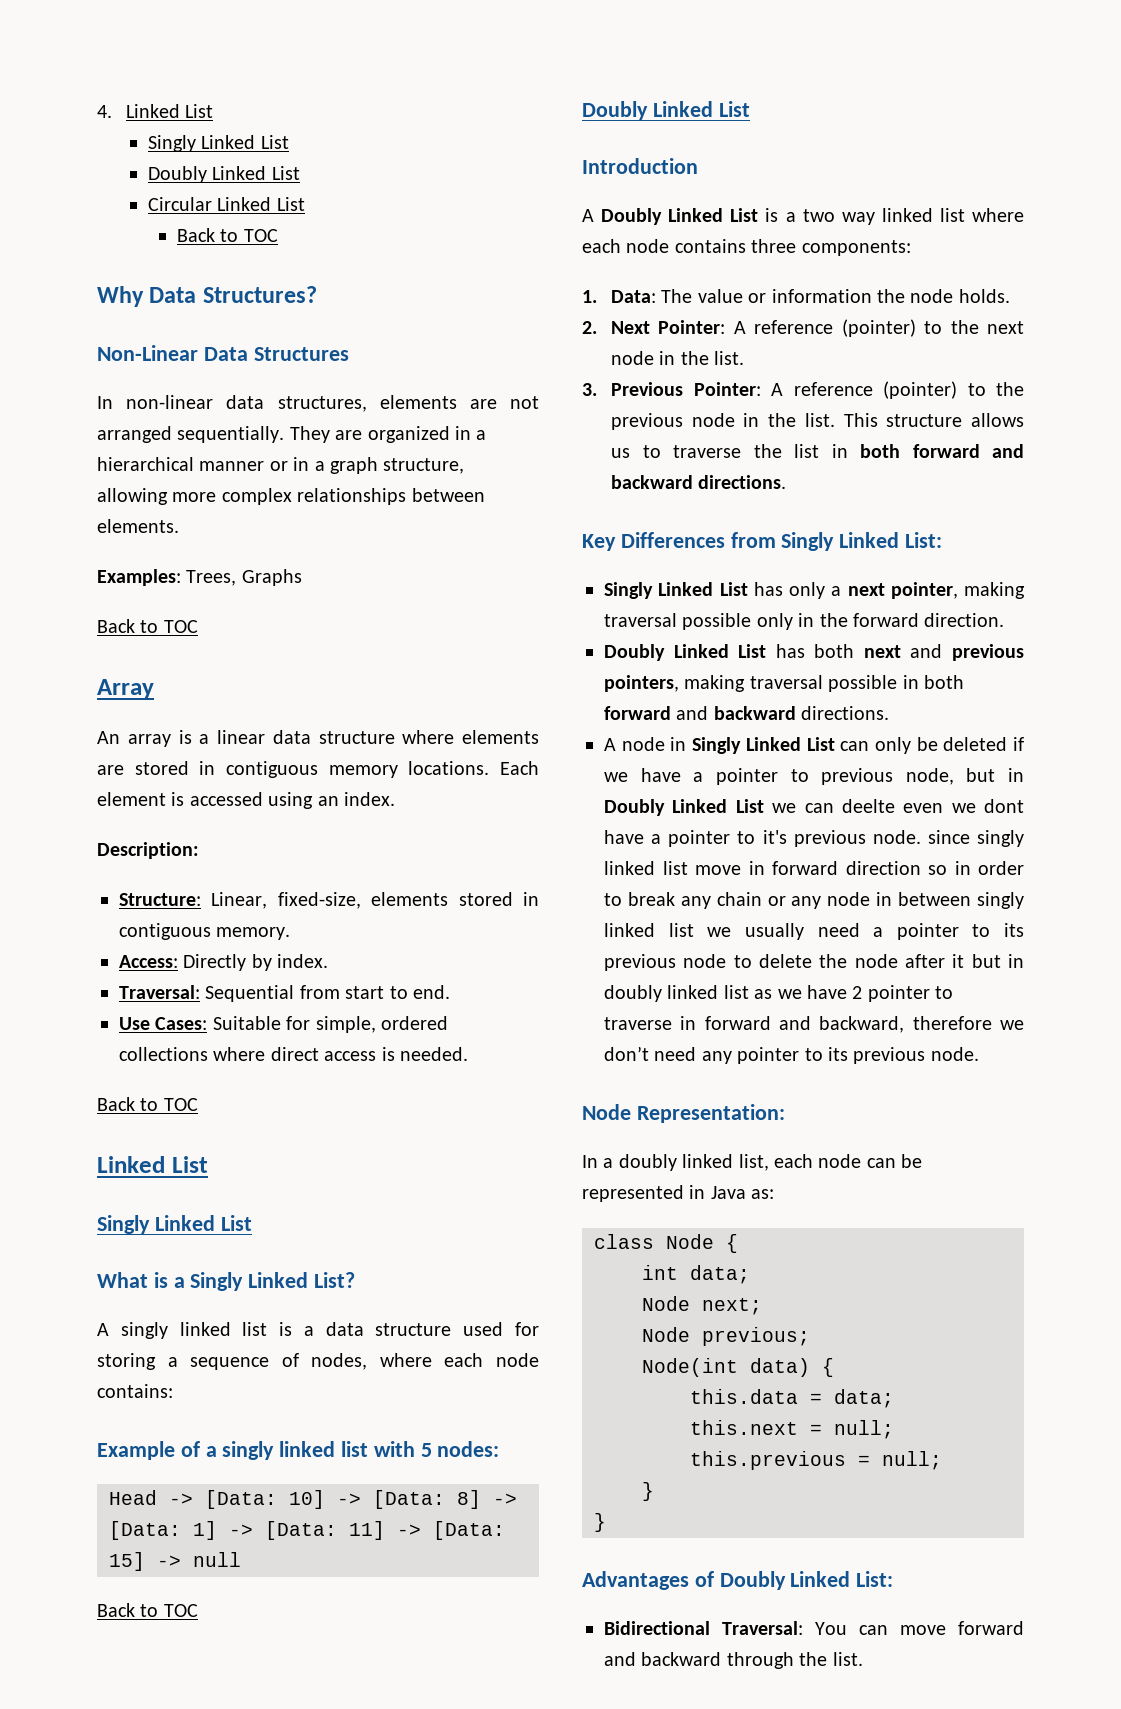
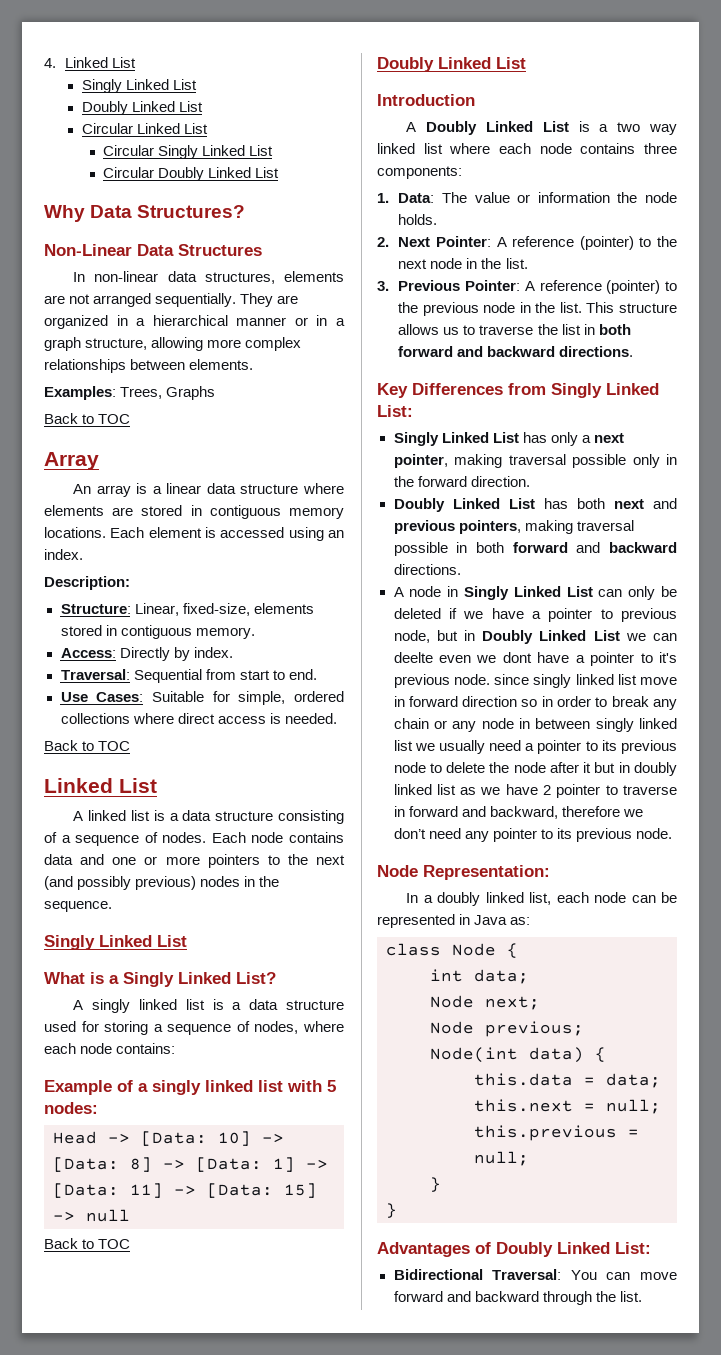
  Circular Linked List
- Back to TOC
+ Circular Singly Linked List
+ Circular Doubly Linked List
+ A linked list is a data structure consisting of a sequence of nodes. Each node contains data and one or more pointers to the next (and possibly previous) nodes in the sequence.

